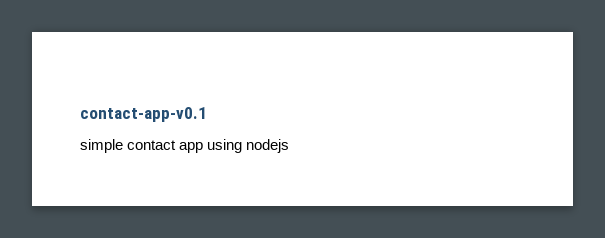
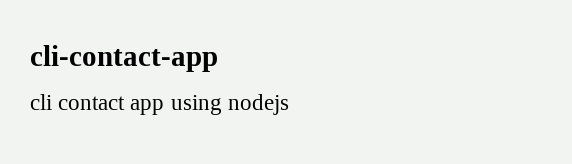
- contact-app-v0.1
- simple contact app using nodejs
+ cli-contact-app
+ cli contact app using nodejs

